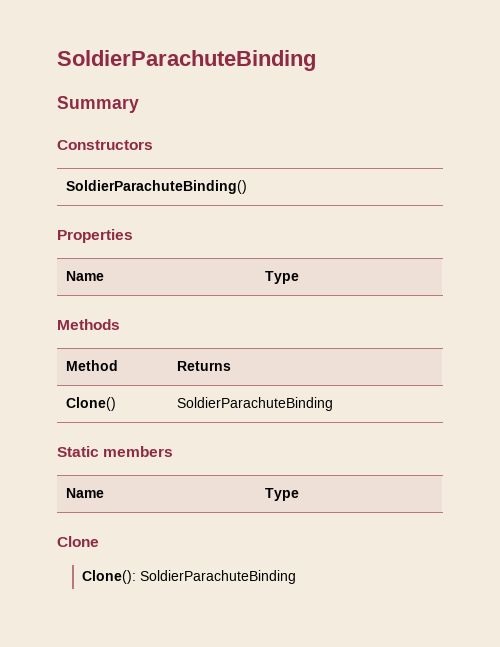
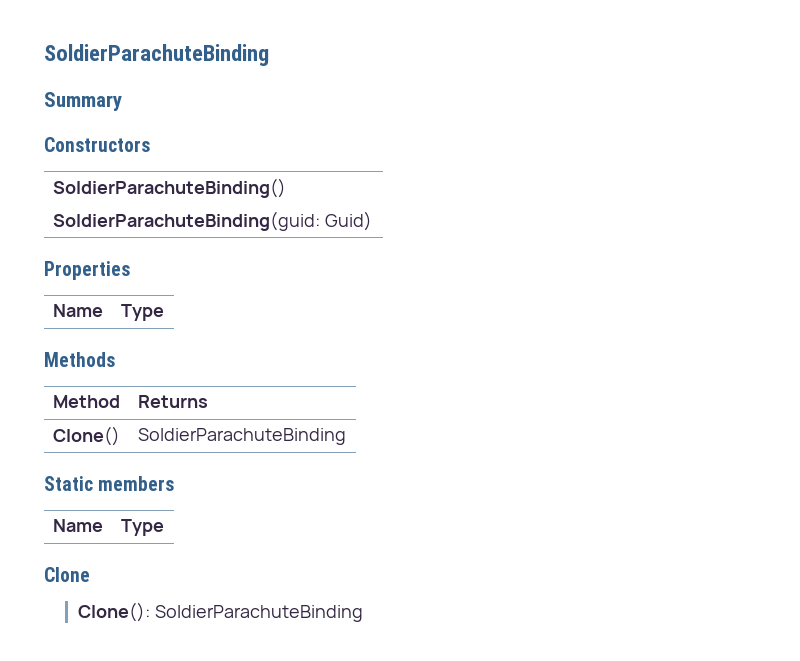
+ SoldierParachuteBinding(guid: Guid)

